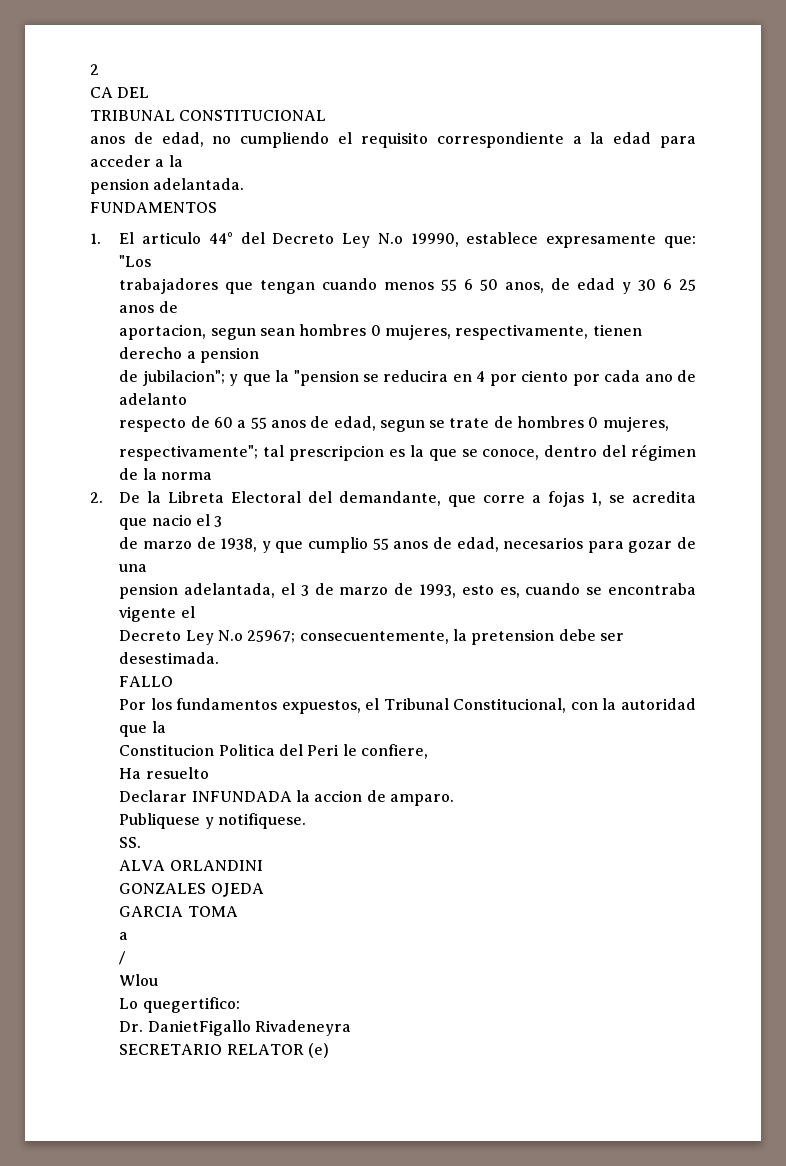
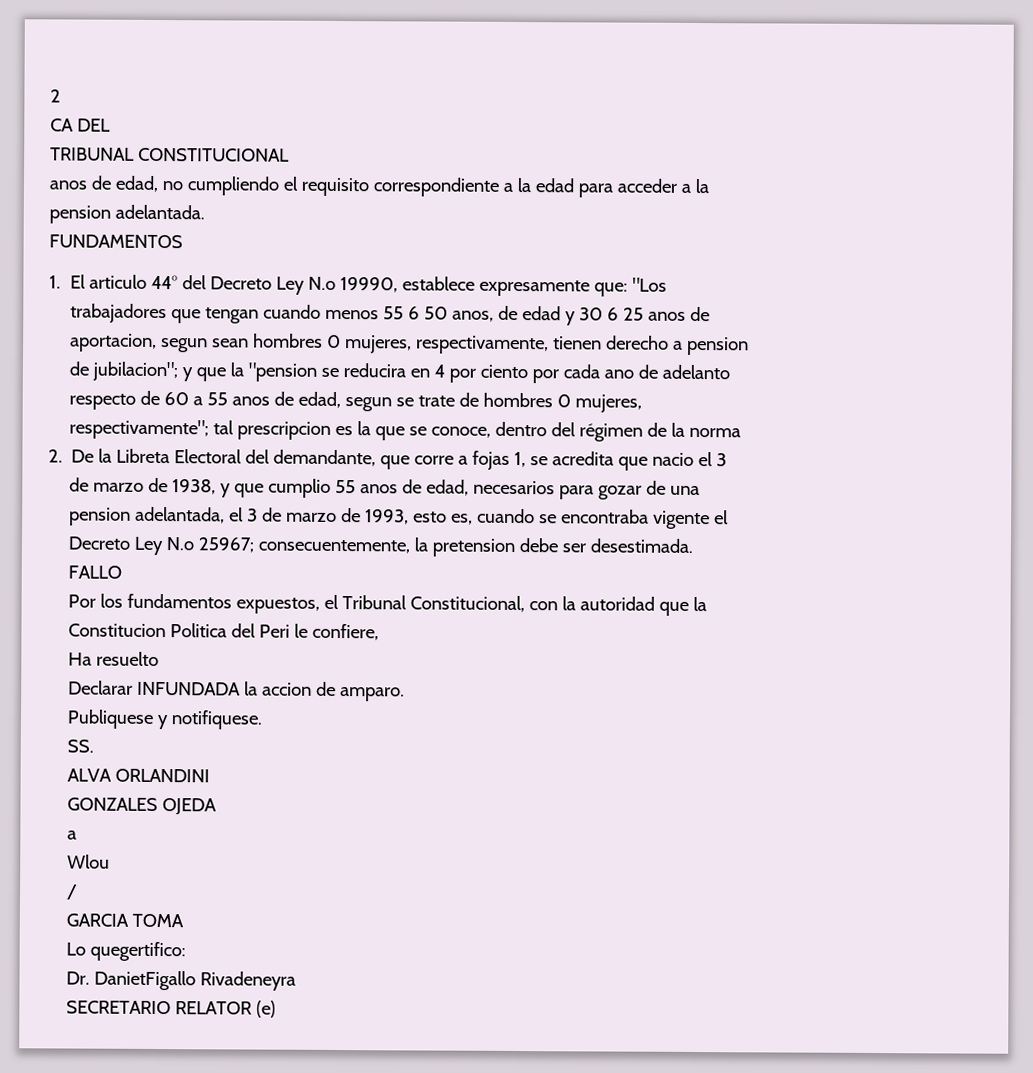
  GONZALES OJEDA
- GARCIA TOMA
  a
+ Wlou
- Wlou
+ GARCIA TOMA

